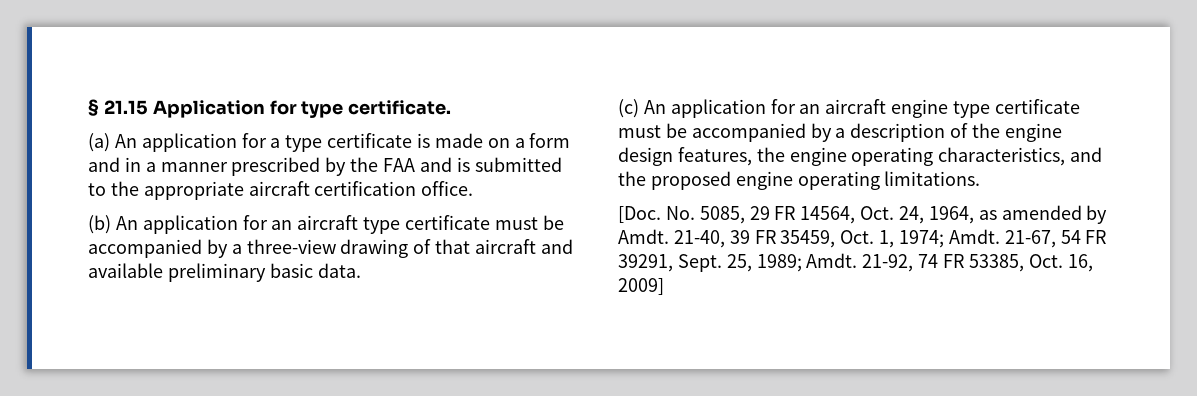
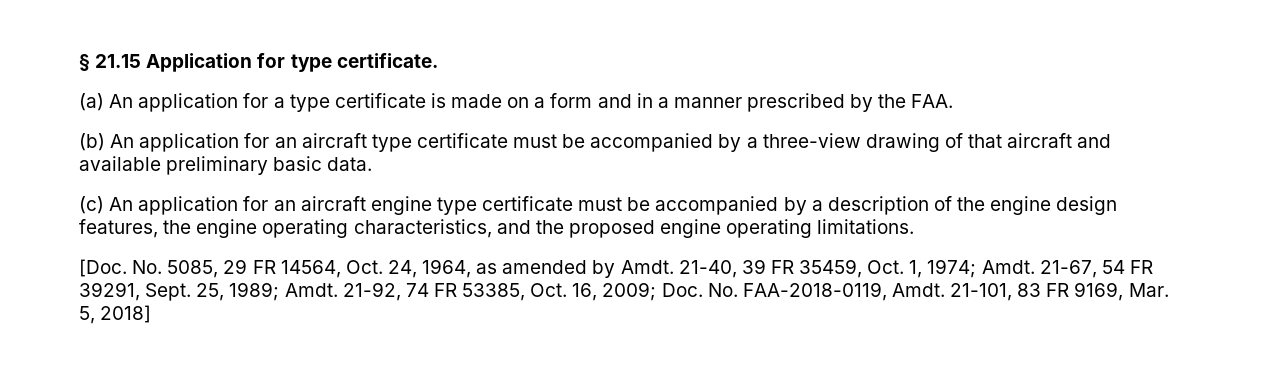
- (a) An application for a type certificate is made on a form and in a manner prescribed by the FAA and is submitted to the appropriate aircraft certification office.
+ (a) An application for a type certificate is made on a form and in a manner prescribed by the FAA.
- 21-92, 74 FR 53385, Oct. 16, 2009]
+ 21-92, 74 FR 53385, Oct. 16, 2009; Doc. No. FAA-2018-0119, Amdt. 21-101, 83 FR 9169, Mar. 5, 2018]

